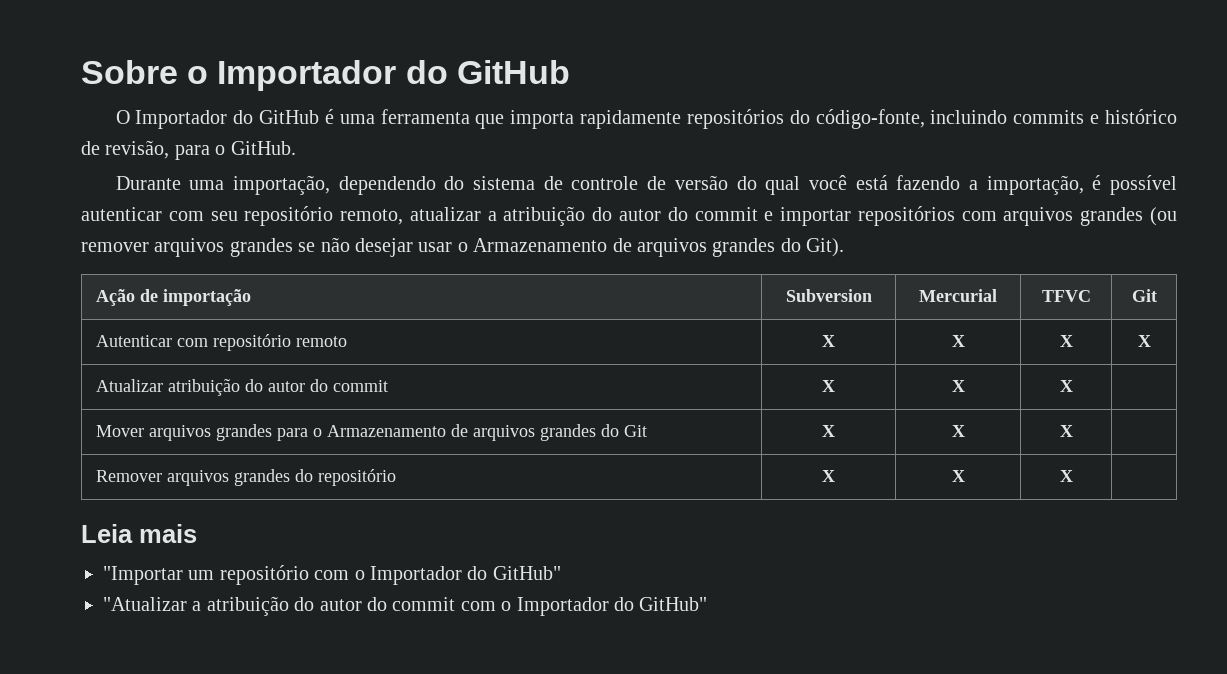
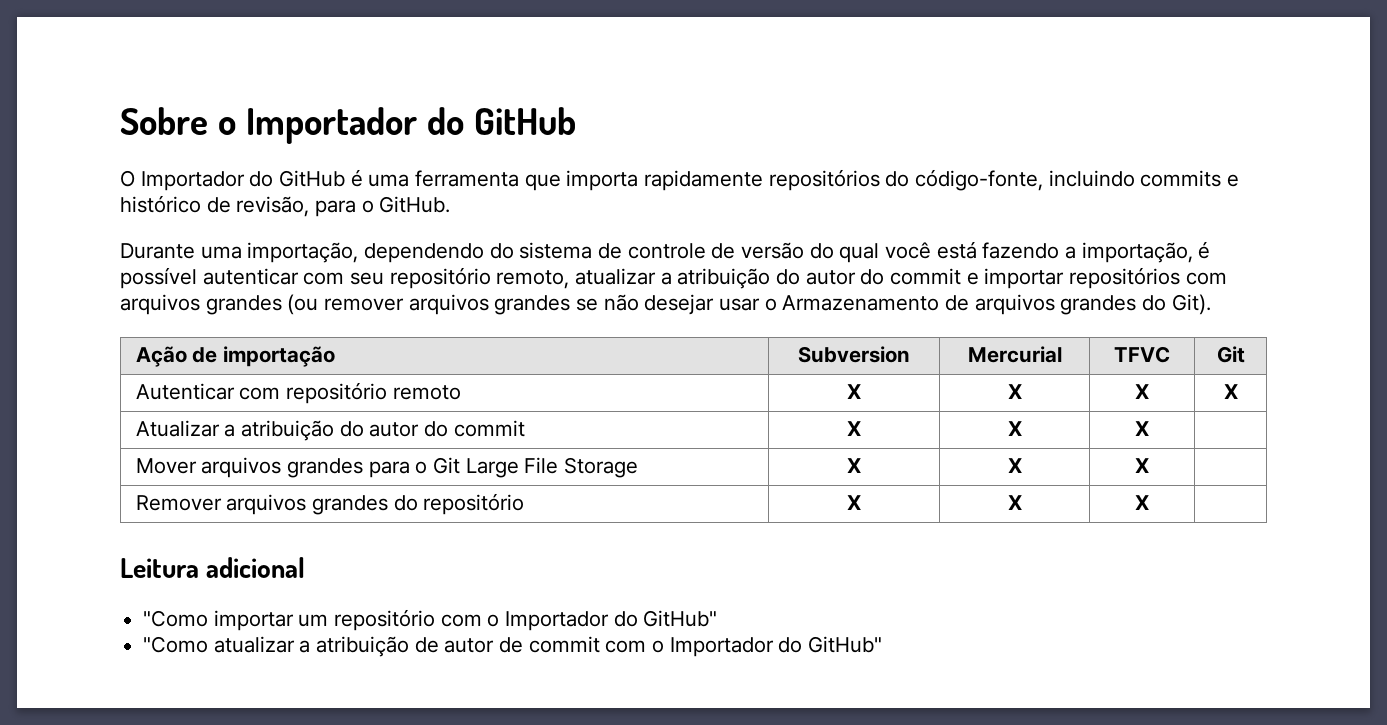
- Atualizar atribuição do autor do commit | X | X | X |
+ Atualizar a atribuição do autor do commit | X | X | X |
- Mover arquivos grandes para o Armazenamento de arquivos grandes do Git | X | X | X |
+ Mover arquivos grandes para o Git Large File Storage | X | X | X |
- Leia mais
- "Importar um repositório com o Importador do GitHub"
+ Leitura adicional
+ "Como importar um repositório com o Importador do GitHub"
- "Atualizar a atribuição do autor do commit com o Importador do GitHub"
+ "Como atualizar a atribuição de autor de commit com o Importador do GitHub"

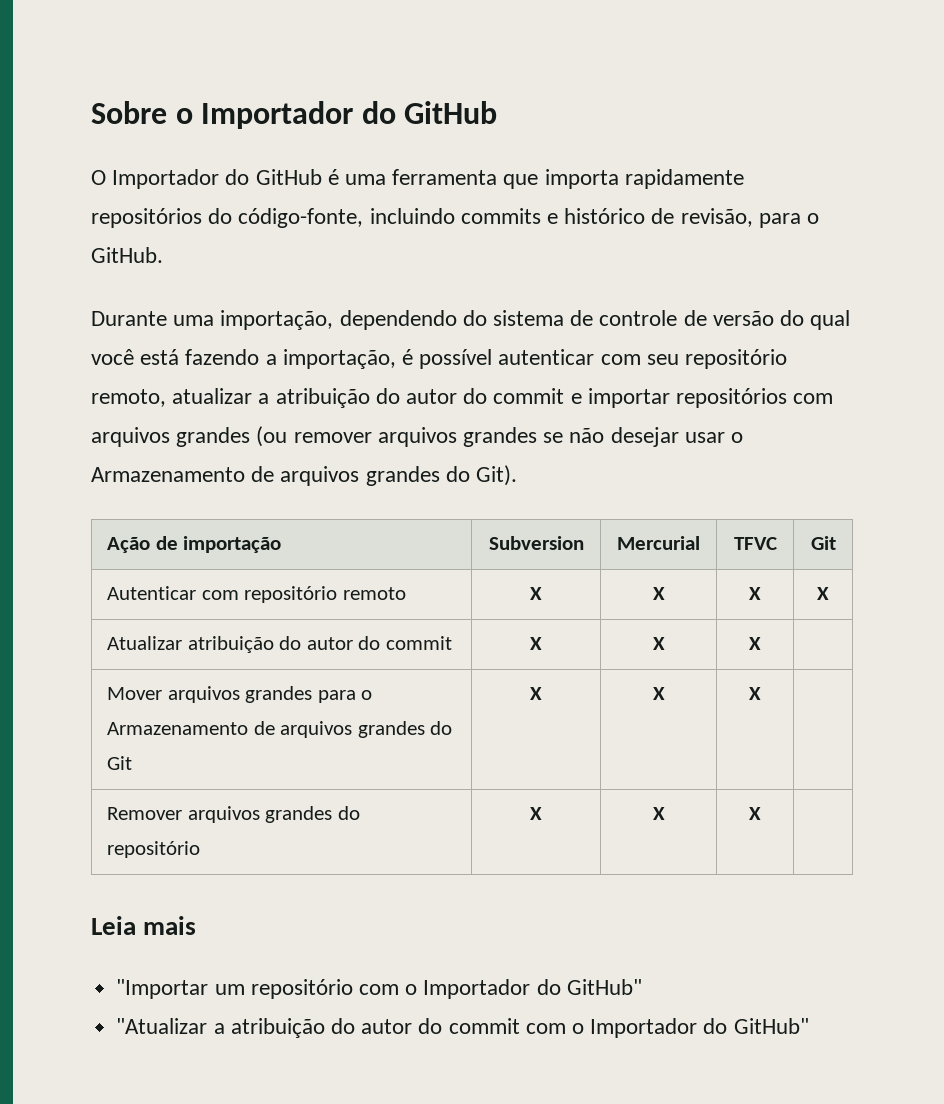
- Atualizar a atribuição do autor do commit | X | X | X |
+ Atualizar atribuição do autor do commit | X | X | X |
- Mover arquivos grandes para o Git Large File Storage | X | X | X |
+ Mover arquivos grandes para o Armazenamento de arquivos grandes do Git | X | X | X |
- Leitura adicional
- "Como importar um repositório com o Importador do GitHub"
+ Leia mais
+ "Importar um repositório com o Importador do GitHub"
- "Como atualizar a atribuição de autor de commit com o Importador do GitHub"
+ "Atualizar a atribuição do autor do commit com o Importador do GitHub"

